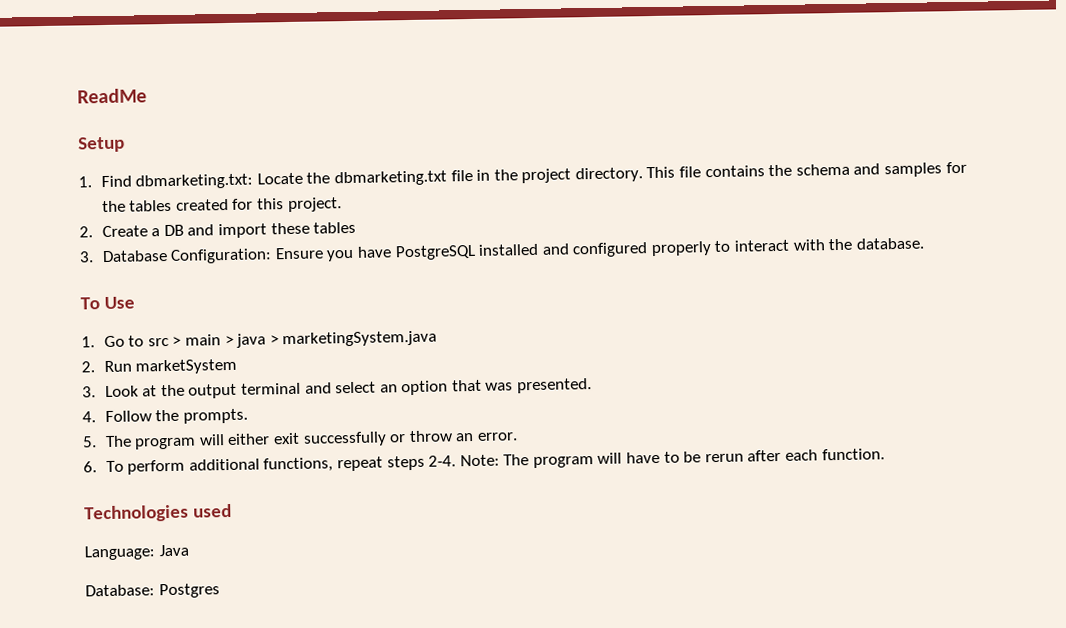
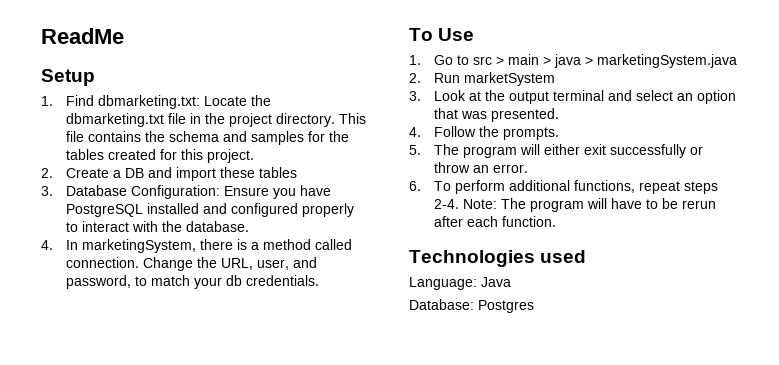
+ 4. In marketingSystem, there is a method called connection. Change the URL, user, and password, to match your db credentials.

